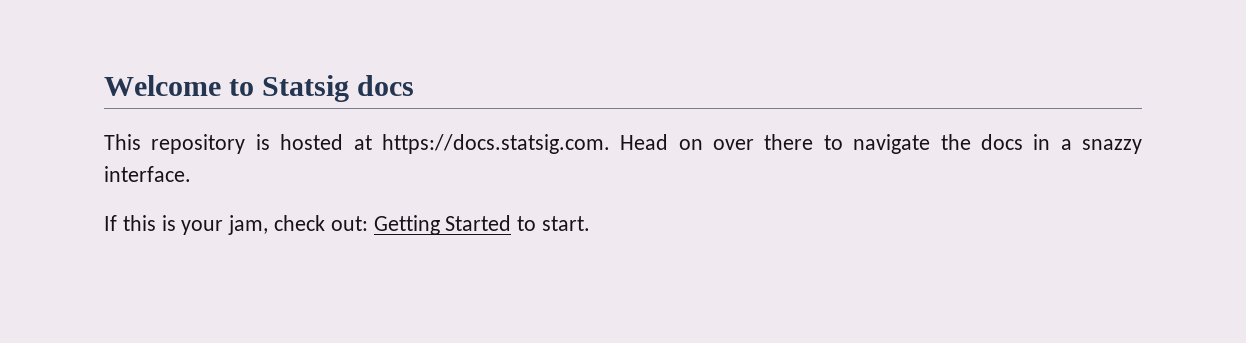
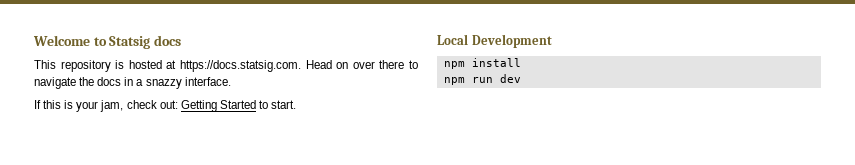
+ Local Development
+ npm install
+ npm run dev

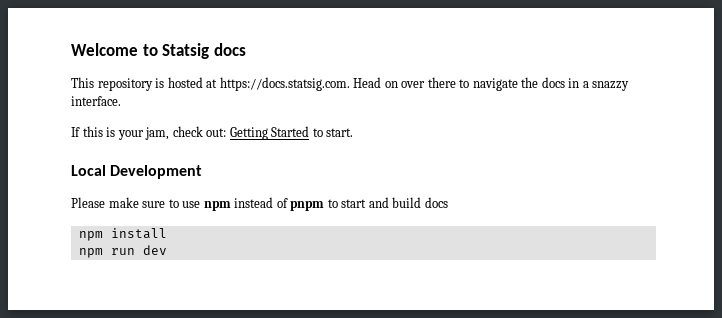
+ Please make sure to use npm instead of pnpm to start and build docs

